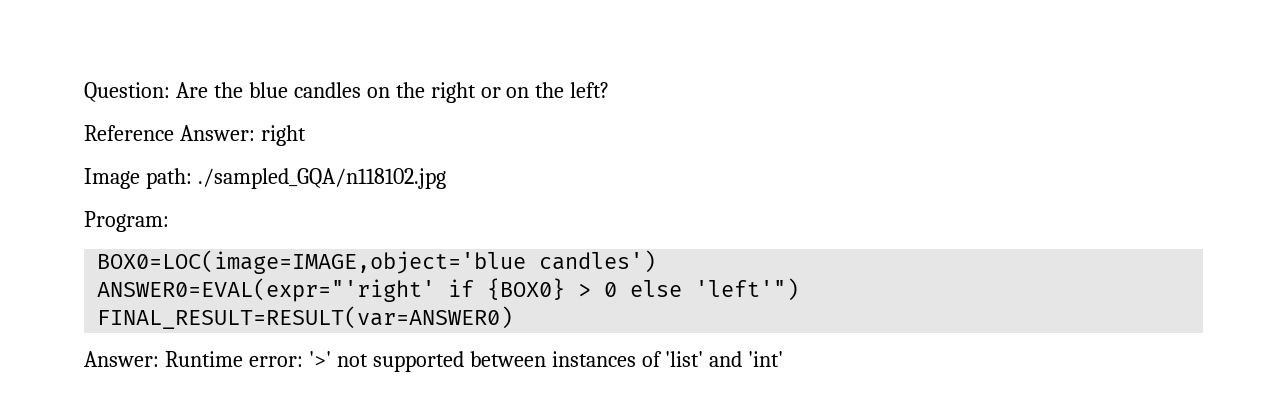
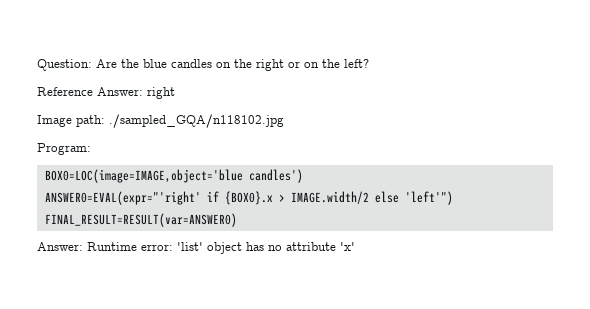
- ANSWER0=EVAL(expr="'right' if {BOX0} > 0 else 'left'")
+ ANSWER0=EVAL(expr="'right' if {BOX0}.x > IMAGE.width/2 else 'left'")
- Answer: Runtime error: '>' not supported between instances of 'list' and 'int'
+ Answer: Runtime error: 'list' object has no attribute 'x'

